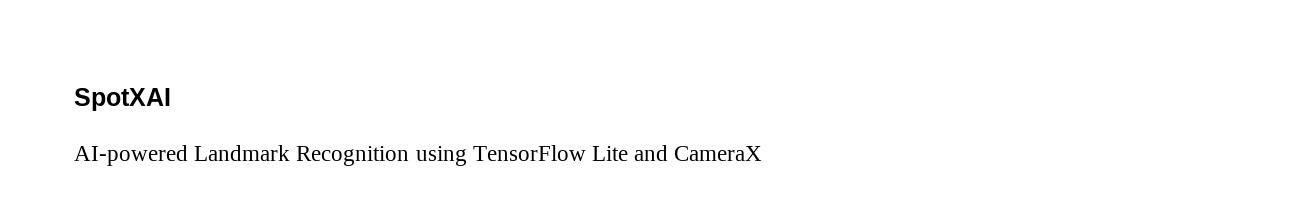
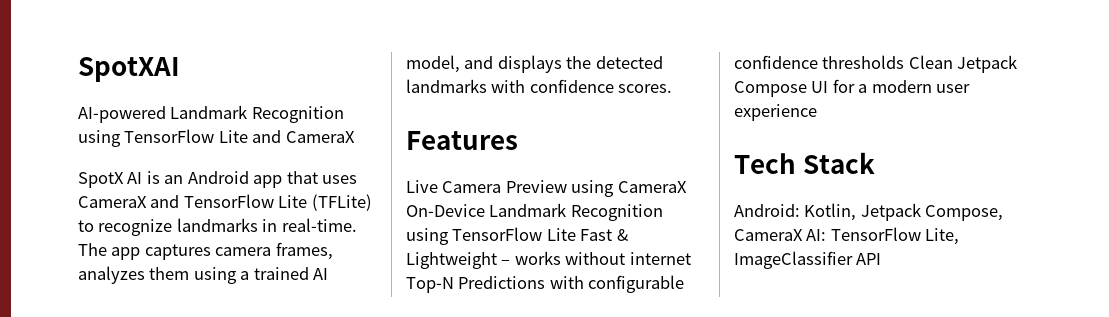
+ SpotX AI is an Android app that uses CameraX and TensorFlow Lite (TFLite) to recognize landmarks in real-time. The app captures camera frames, analyzes them using a trained AI model, and displays the detected landmarks with confidence scores.
+ Features
+ Live Camera Preview using CameraX On-Device Landmark Recognition using TensorFlow Lite Fast & Lightweight – works without internet Top-N Predictions with configurable confidence thresholds Clean Jetpack Compose UI for a modern user experience
+ Tech Stack
+ Android: Kotlin, Jetpack Compose, CameraX AI: TensorFlow Lite, ImageClassifier API

